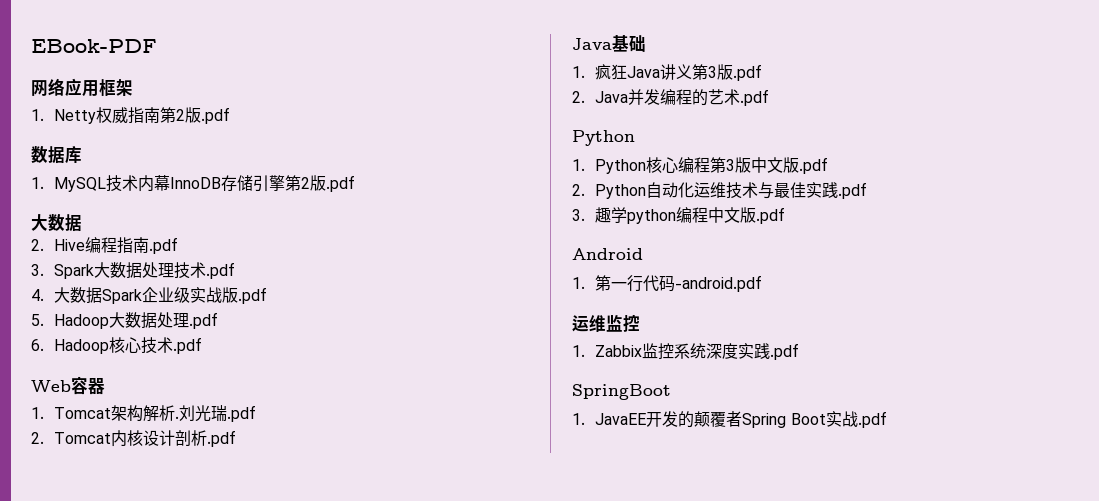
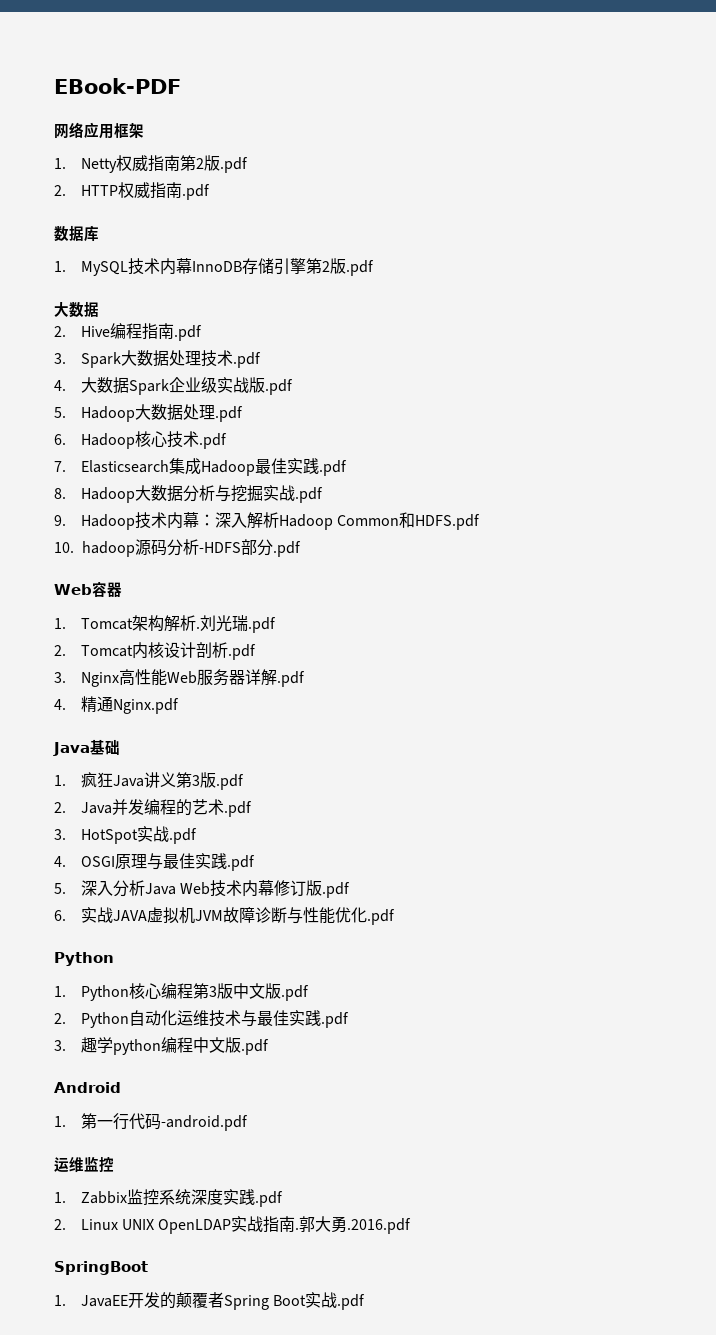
+ 2. HTTP权威指南.pdf
+ 7. Elasticsearch集成Hadoop最佳实践.pdf
+ 8. Hadoop大数据分析与挖掘实战.pdf
+ 9. Hadoop技术内幕：深入解析Hadoop Common和HDFS.pdf
+ 10. hadoop源码分析-HDFS部分.pdf
+ 3. Nginx高性能Web服务器详解.pdf
+ 4.精通Nginx.pdf
+ 3. HotSpot实战.pdf
+ 4. OSGI原理与最佳实践.pdf
+ 5.深入分析Java Web技术内幕修订版.pdf
+ 6.实战JAVA虚拟机JVM故障诊断与性能优化.pdf
+ 2. Linux UNIX OpenLDAP实战指南.郭大勇.2016.pdf

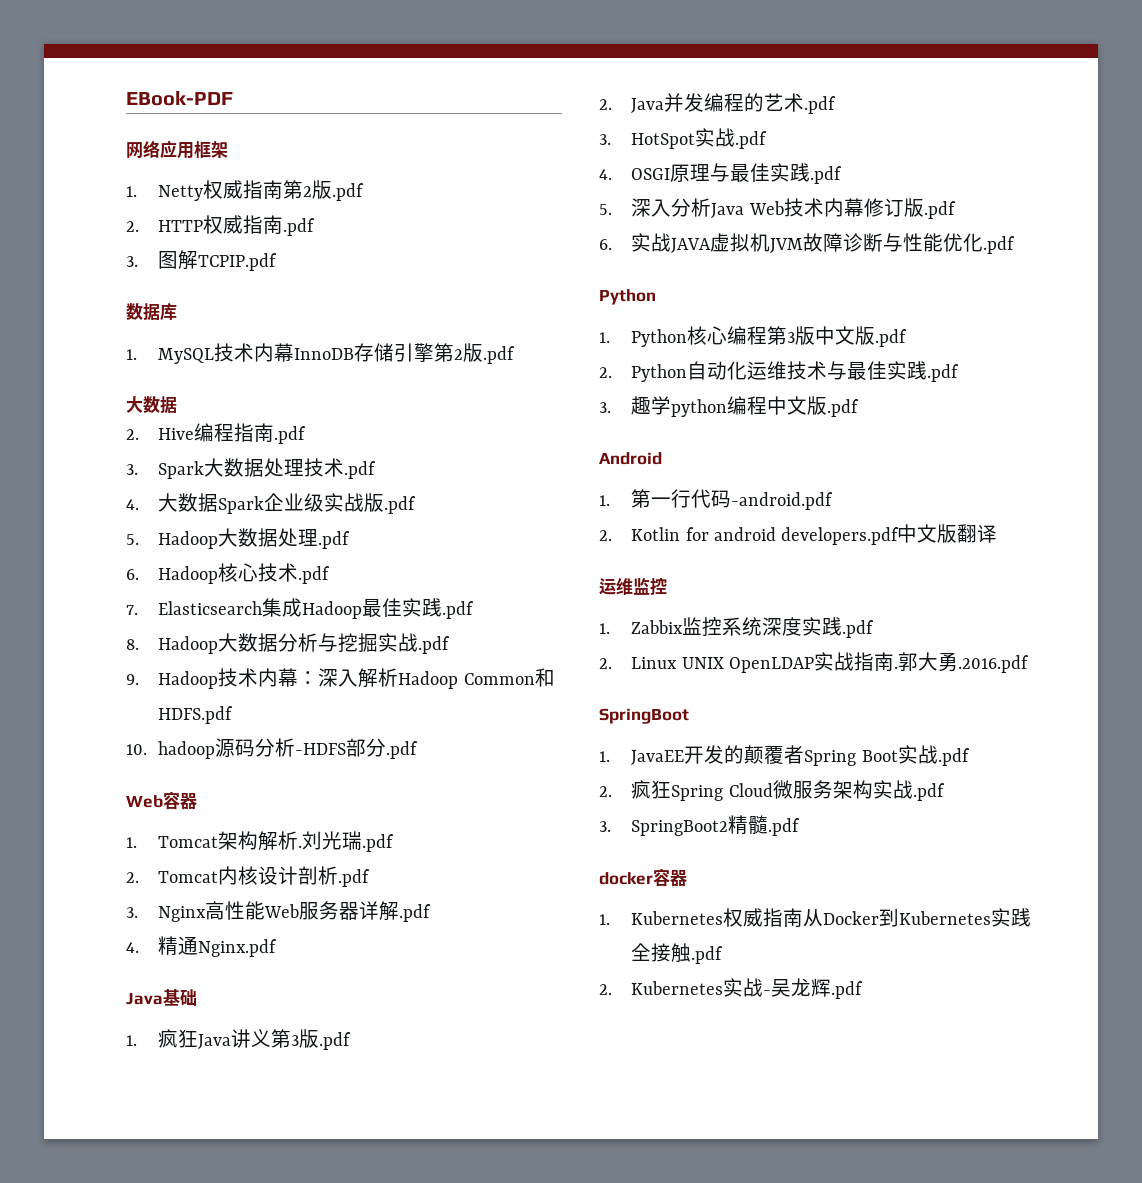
+ 3.图解TCPIP.pdf
+ 2. Kotlin for android developers.pdf中文版翻译
+ 2.疯狂Spring Cloud微服务架构实战.pdf
+ 3. SpringBoot2精髓.pdf
+ docker容器
+ 1. Kubernetes权威指南从Docker到Kubernetes实践全接触.pdf
+ 2. Kubernetes实战-吴龙辉.pdf

